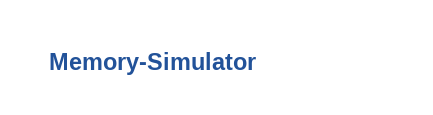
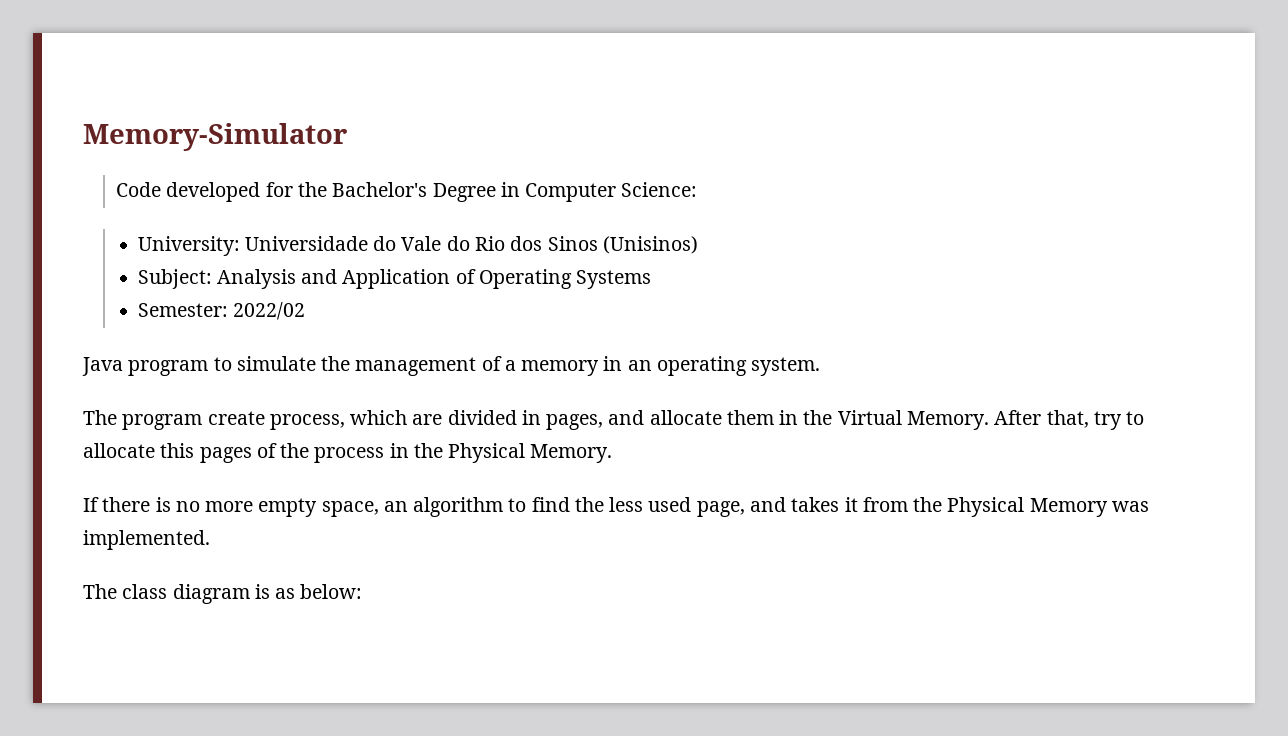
+ Code developed for the Bachelor's Degree in Computer Science:
+ University: Universidade do Vale do Rio dos Sinos (Unisinos)
+ Subject: Analysis and Application of Operating Systems
+ Semester: 2022/02
+ Java program to simulate the management of a memory in an operating system.
+ The program create process, which are divided in pages, and allocate them in the Virtual Memory. After that, try to allocate this pages of the process in the Physical Memory.
+ If there is no more empty space, an algorithm to find the less used page, and takes it from the Physical Memory was implemented.
+ The class diagram is as below:

